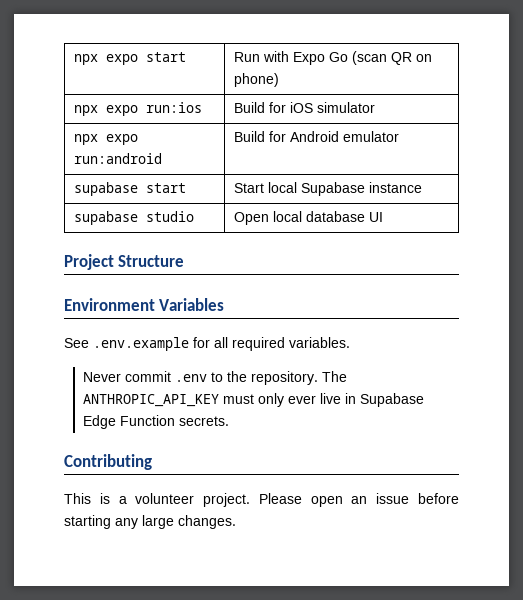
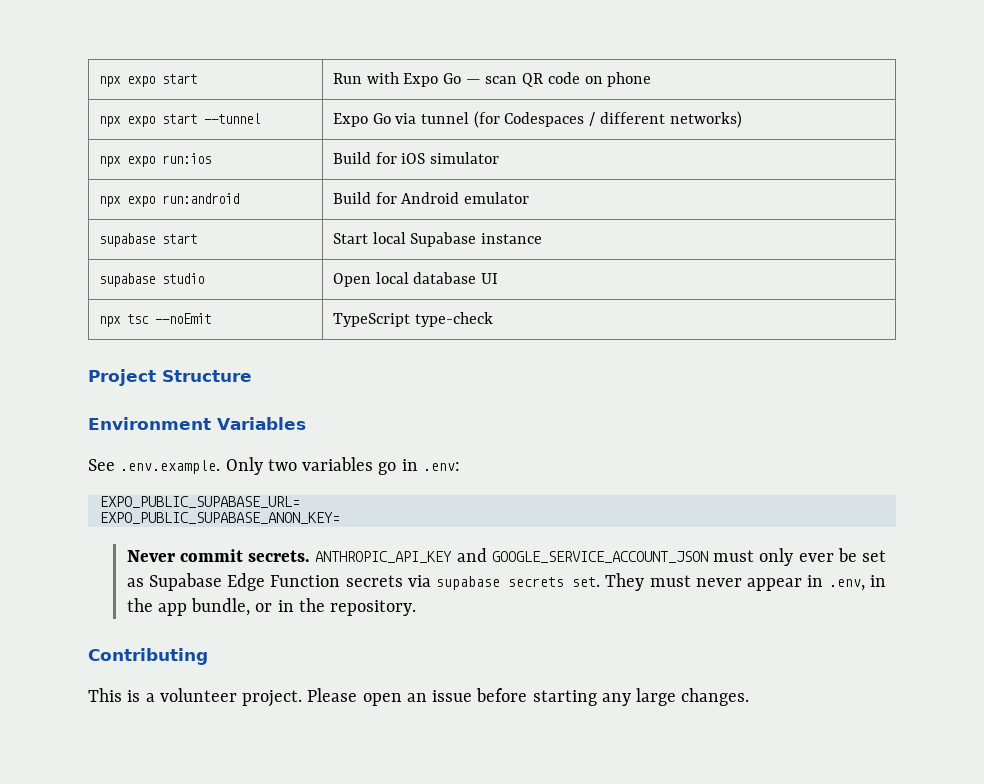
- npx expo start | Run with Expo Go (scan QR on phone)
+ npx expo start | Run with Expo Go — scan QR code on phone
+ npx expo start --tunnel | Expo Go via tunnel (for Codespaces / different networks)
+ npx tsc --noEmit | TypeScript type-check
- See .env.example for all required variables.
- Never commit .env to the repository. The ANTHROPIC_API_KEY must only ever live in Supabase Edge Function secrets.
+ See .env.example. Only two variables go in .env:
+ EXPO_PUBLIC_SUPABASE_URL=
+ EXPO_PUBLIC_SUPABASE_ANON_KEY=
+ Never commit secrets. ANTHROPIC_API_KEY and GOOGLE_SERVICE_ACCOUNT_JSON must only ever be set as Supabase Edge Function secrets via supabase secrets set. They must never appear in .env, in the app bundle, or in the repository.

